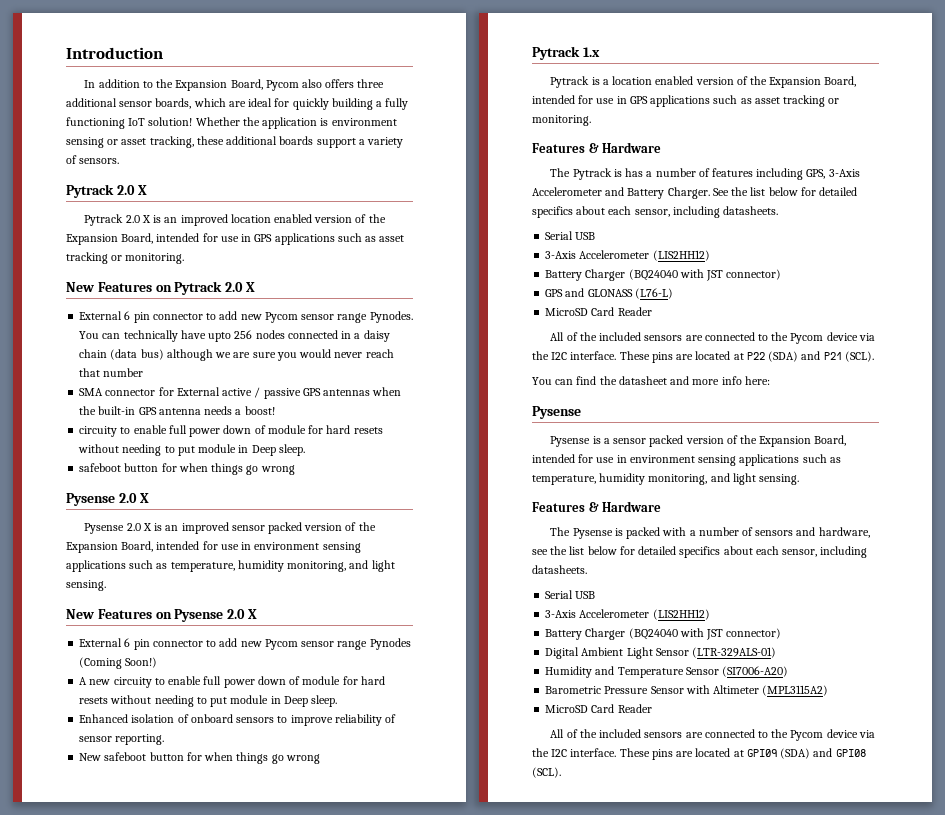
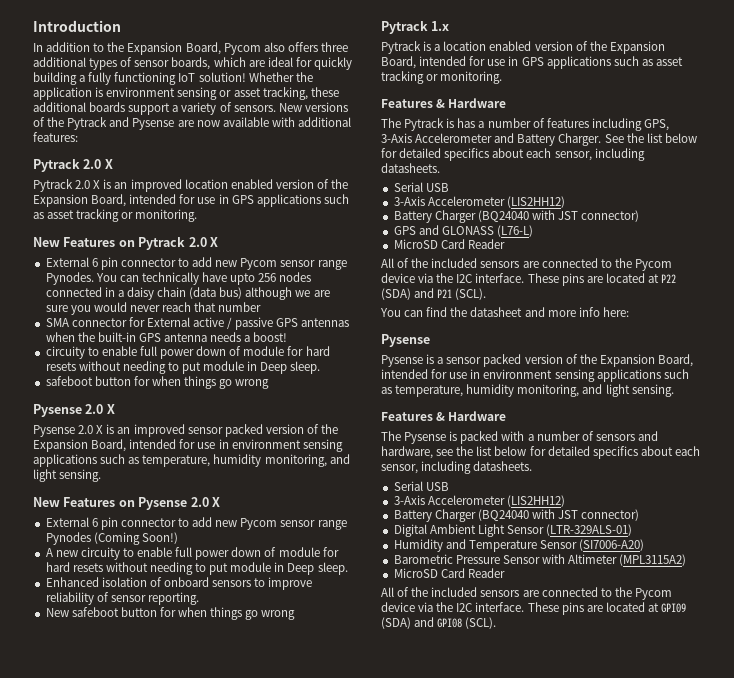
- In addition to the Expansion Board, Pycom also offers three additional sensor boards, which are ideal for quickly building a fully functioning IoT solution!
+ In addition to the Expansion Board, Pycom also offers three additional types of sensor boards, which are ideal for quickly building a fully functioning IoT solution!
+ New versions of the Pytrack and Pysense are now available with additional features:

